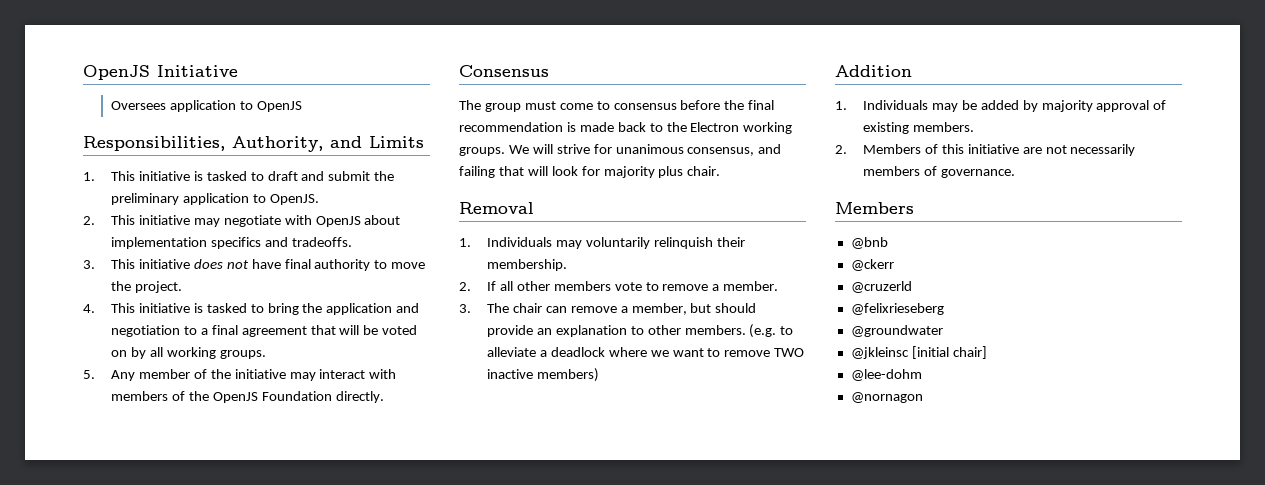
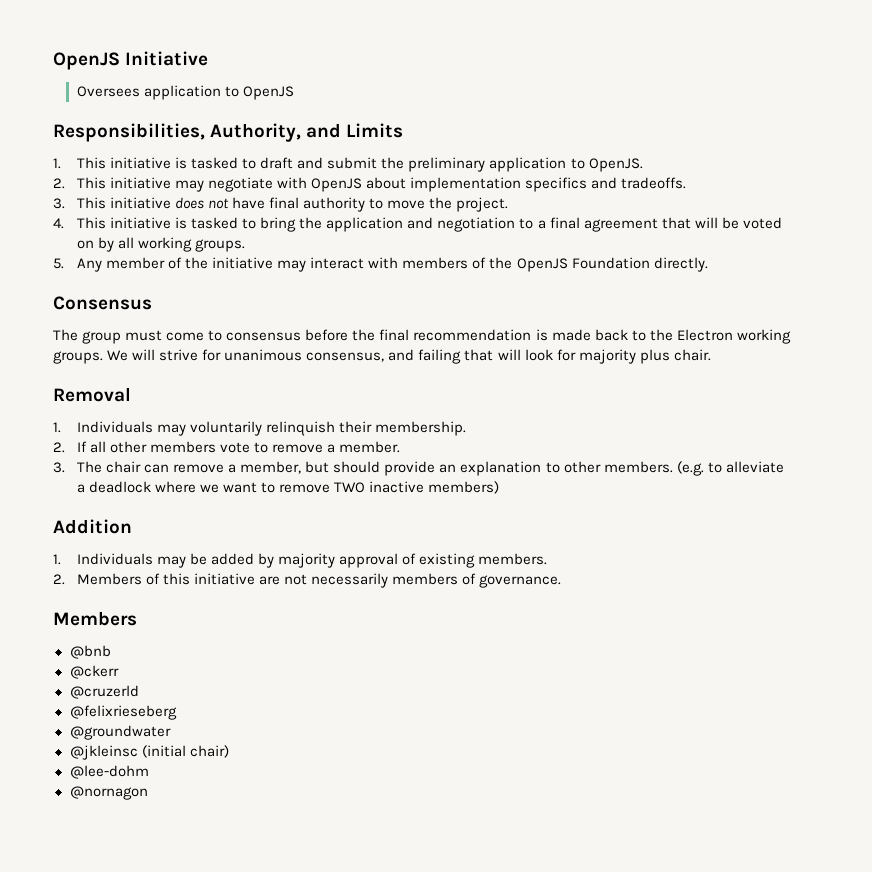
- @jkleinsc [initial chair]
+ @jkleinsc (initial chair)

